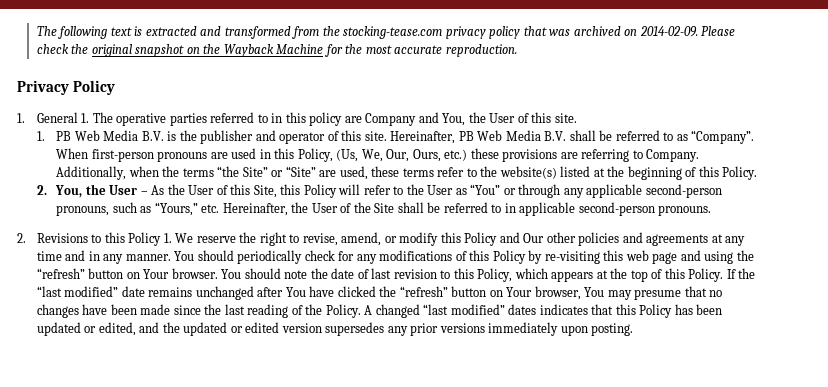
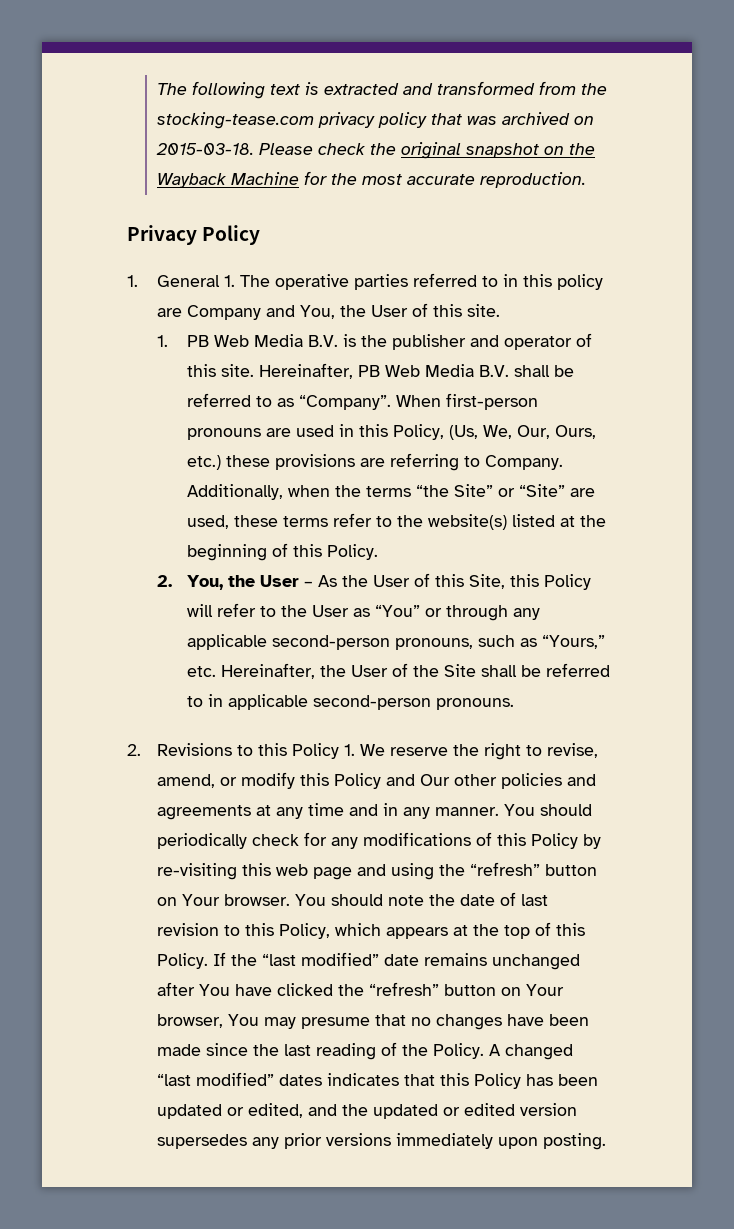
- The following text is extracted and transformed from the stocking-tease.com privacy policy that was archived on 2014-02-09.
+ The following text is extracted and transformed from the stocking-tease.com privacy policy that was archived on 2015-03-18.

